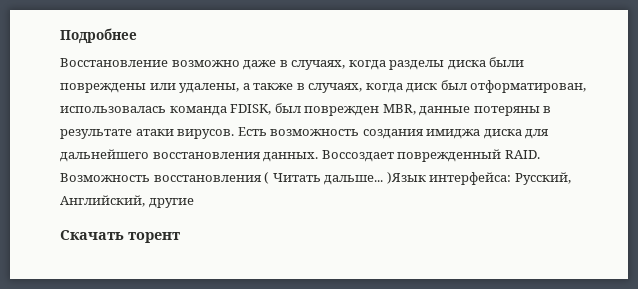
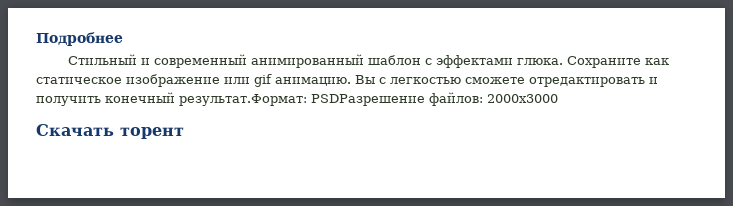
- Восстановление возможно даже в случаях, когда разделы диска были повреждены или удалены, а также в случаях, когда диск был отформатирован, использовалась команда FDISK, был поврежден MBR, данные потеряны в результате атаки вирусов. Есть возможность создания имиджа диска для дальнейшего восстановления данных. Воссоздает поврежденный RAID. Возможность восстановления ( Читать дальше... )Язык интерфейса: Русский, Английский, другие
+ Стильный и современный анимированный шаблон с эффектами глюка. Сохраните как статическое изображение или gif анимацию. Вы с легкостью сможете отредактировать и получить конечный результат.Формат: PSDРазрешение файлов: 2000x3000

